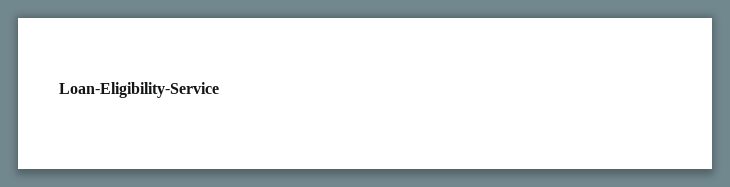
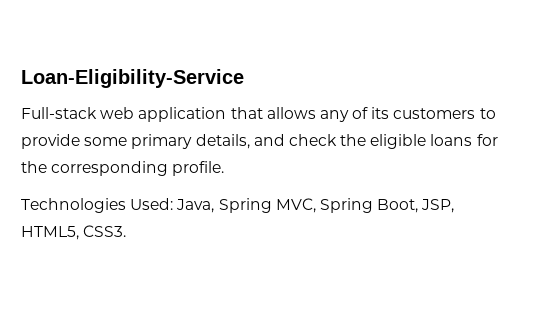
+ Full-stack web application that allows any of its customers to provide some primary details, and check the eligible loans for the corresponding profile.
+ Technologies Used: Java, Spring MVC, Spring Boot, JSP, HTML5, CSS3.

